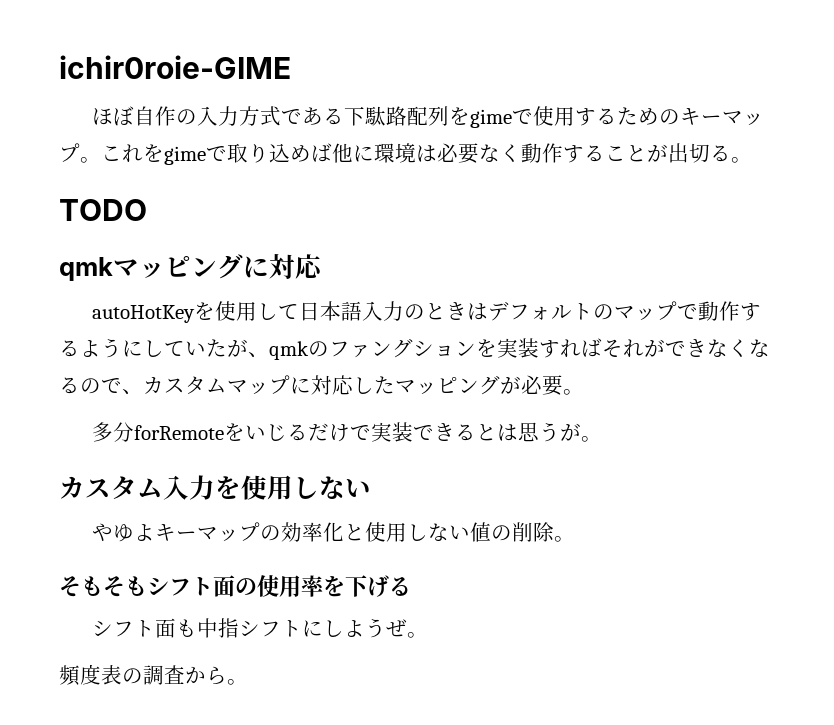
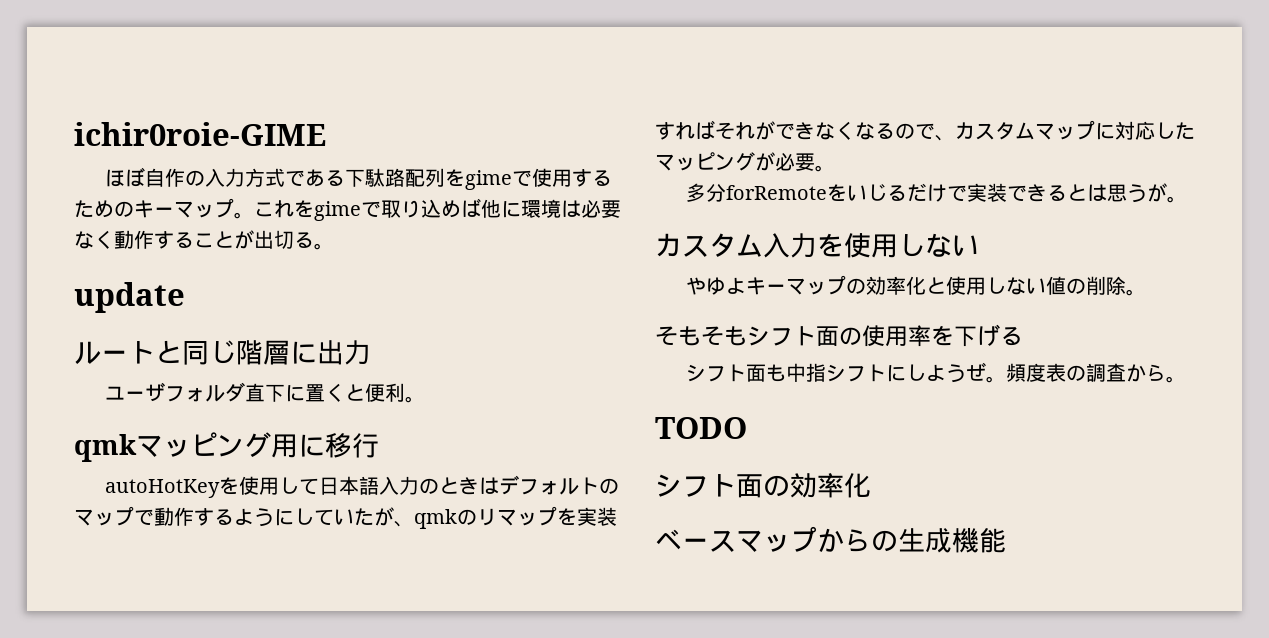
- TODO
+ update
+ ルートと同じ階層に出力
+ ユーザフォルダ直下に置くと便利｡
- qmkマッピングに対応
+ qmkマッピング用に移行
- autoHotKeyを使用して日本語入力のときはデフォルトのマップで動作するようにしていたが、qmkのファングションを実装すればそれができなくなるので、カスタムマップに対応したマッピングが必要。
+ autoHotKeyを使用して日本語入力のときはデフォルトのマップで動作するようにしていたが、qmkのリマップを実装すればそれができなくなるので、カスタムマップに対応したマッピングが必要。
- シフト面も中指シフトにしようぜ。
- 頻度表の調査から。
+ シフト面も中指シフトにしようぜ。頻度表の調査から。
+ TODO
+ シフト面の効率化
+ ベースマップからの生成機能

